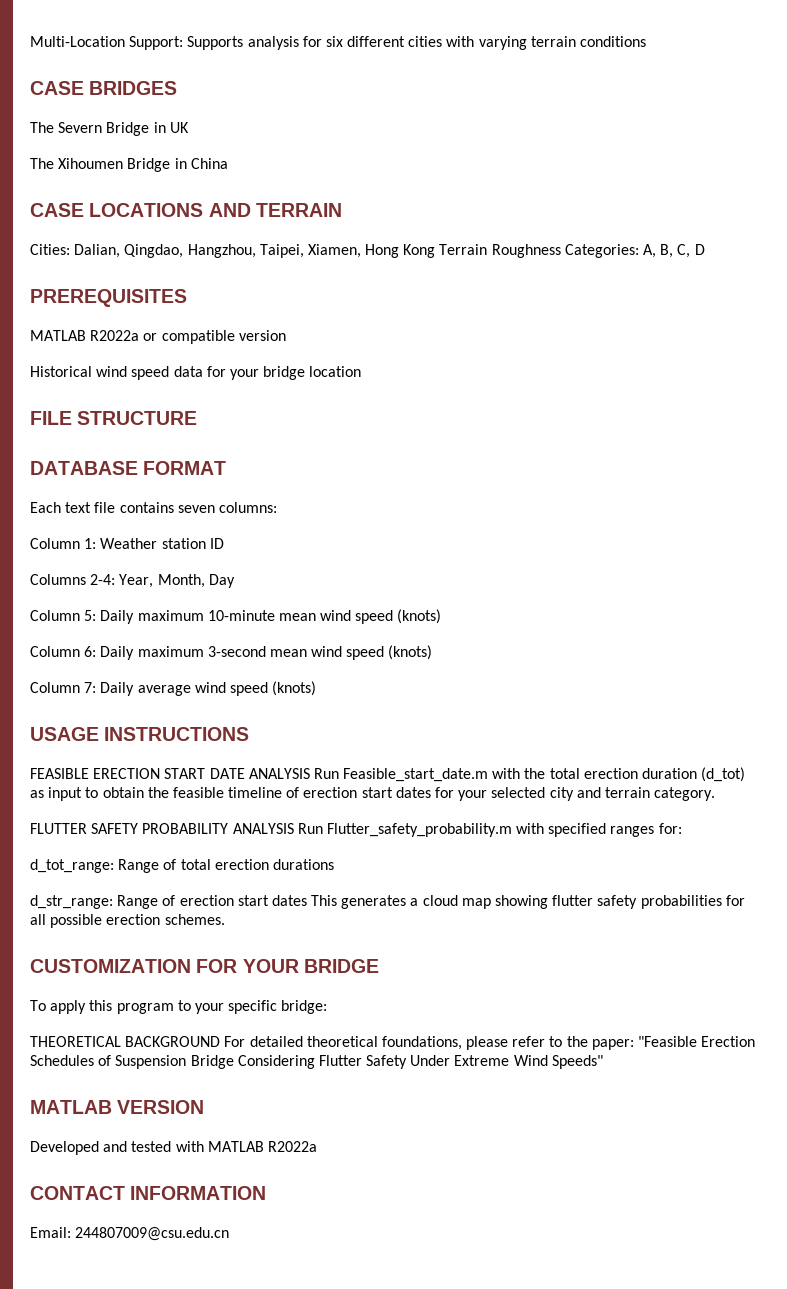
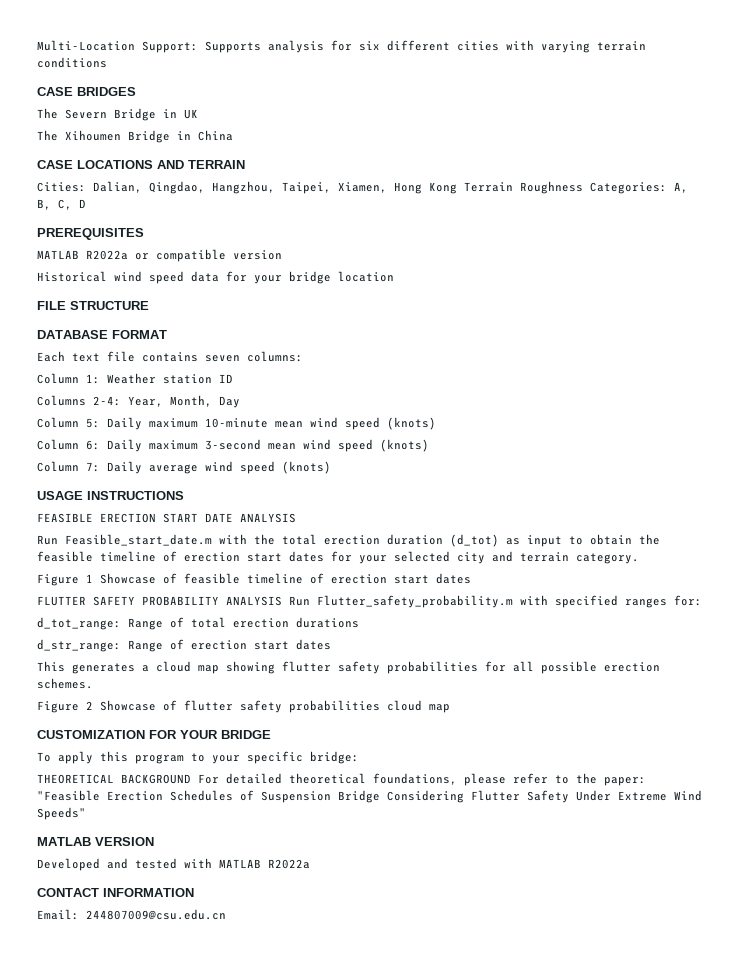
- FEASIBLE ERECTION START DATE ANALYSIS Run Feasible_start_date.m with the total erection duration (d_tot) as input to obtain the feasible timeline of erection start dates for your selected city and terrain category.
+ FEASIBLE ERECTION START DATE ANALYSIS
+ Run Feasible_start_date.m with the total erection duration (d_tot) as input to obtain the feasible timeline of erection start dates for your selected city and terrain category.
+ Figure 1 Showcase of feasible timeline of erection start dates
- d_str_range: Range of erection start dates This generates a cloud map showing flutter safety probabilities for all possible erection schemes.
+ d_str_range: Range of erection start dates
+ This generates a cloud map showing flutter safety probabilities for all possible erection schemes.
+ Figure 2 Showcase of flutter safety probabilities cloud map

